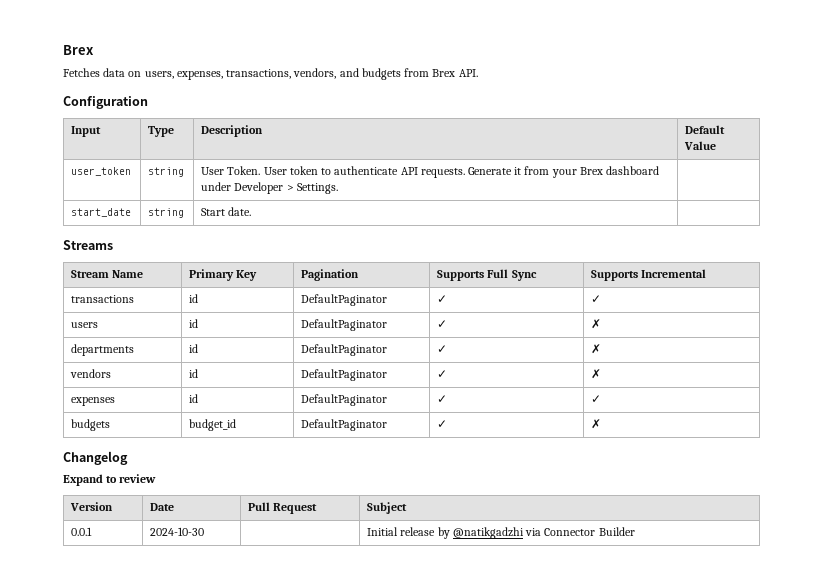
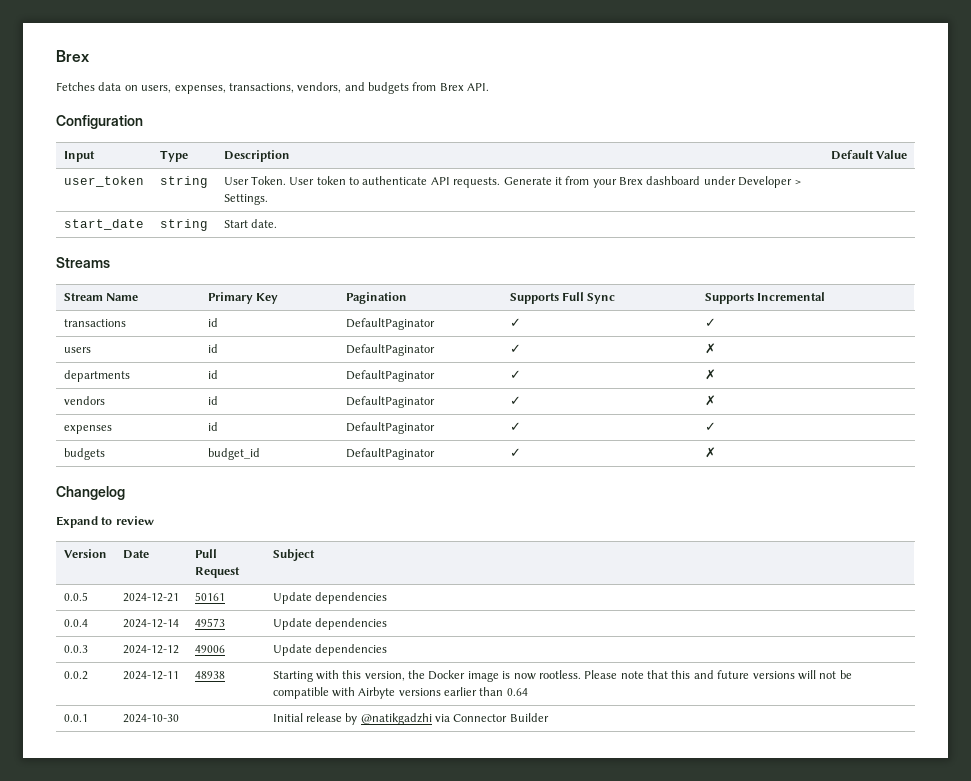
+ 0.0.5 | 2024-12-21 | 50161 | Update dependencies
+ 0.0.4 | 2024-12-14 | 49573 | Update dependencies
+ 0.0.3 | 2024-12-12 | 49006 | Update dependencies
+ 0.0.2 | 2024-12-11 | 48938 | Starting with this version, the Docker image is now rootless. Please note that this and future versions will not be compatible with Airbyte versions earlier than 0.64

